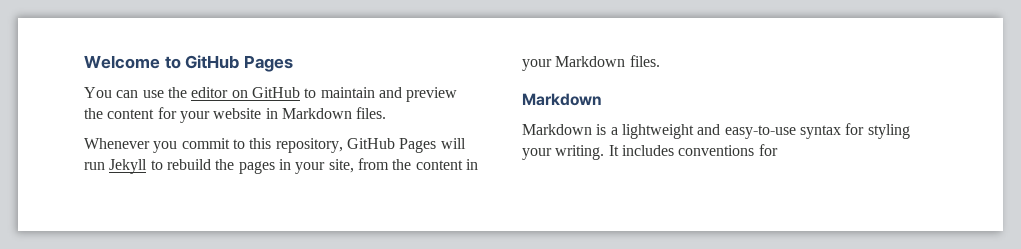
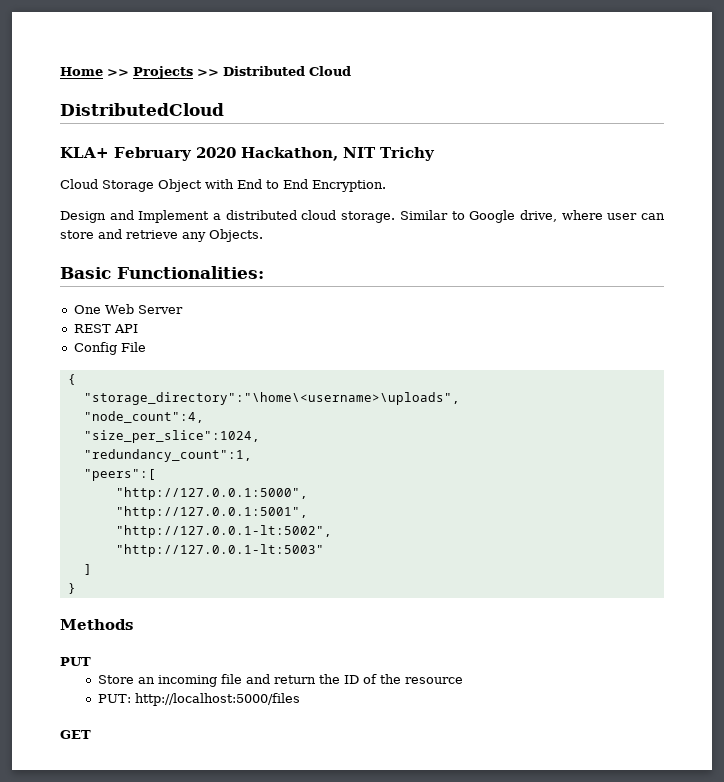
- Welcome to GitHub Pages
- You can use the editor on GitHub to maintain and preview the content for your website in Markdown files.
- Whenever you commit to this repository, GitHub Pages will run Jekyll to rebuild the pages in your site, from the content in your Markdown files.
- Markdown
- Markdown is a lightweight and easy-to-use syntax for styling your writing. It includes conventions for
+ Home >> Projects >> Distributed Cloud
+ DistributedCloud
+ KLA+ February 2020 Hackathon, NIT Trichy
+ Cloud Storage Object with End to End Encryption.
+ Design and Implement a distributed cloud storage. Similar to Google drive, where user can store and retrieve any Objects.
+ Basic Functionalities:
+ One Web Server
+ REST API
+ Config File
+ {
+ "storage_directory":"\home\<username>\uploads",
+ "node_count":4,
+ "size_per_slice":1024,
+ "redundancy_count":1,
+ "peers":[
+ "http://127.0.0.1:5000",
+ "http://127.0.0.1:5001",
+ "http://127.0.0.1-lt:5002",
+ "http://127.0.0.1-lt:5003"
+ ]
+ }
+ Methods
+ PUT
+ Store an incoming file and return the ID of the resource
+ PUT: http://localhost:5000/files
+ GET

